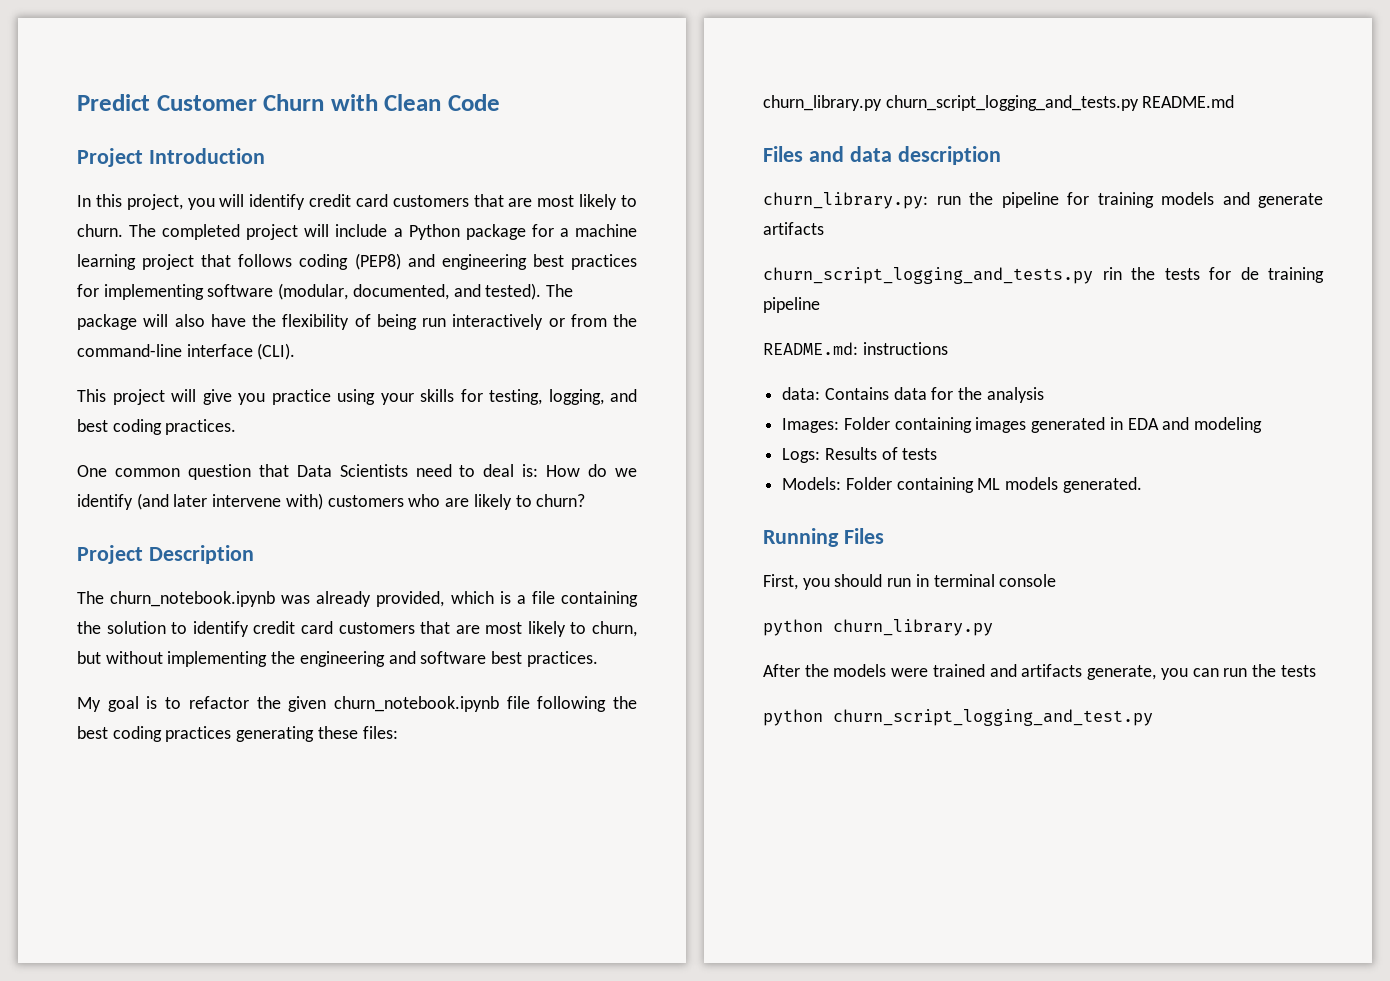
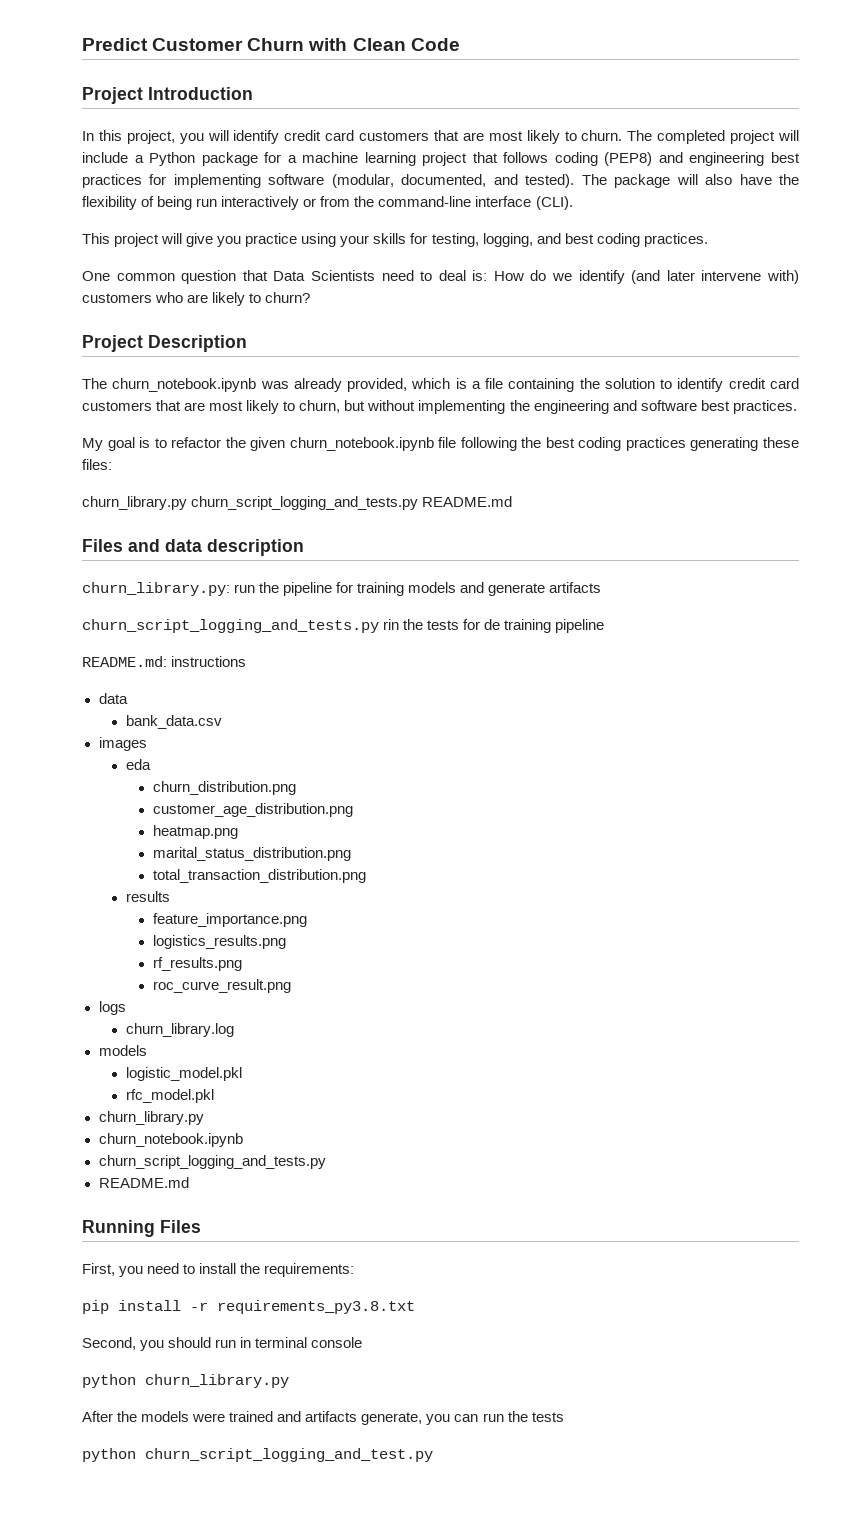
  README.md: instructions
- data: Contains data for the analysis
- Images: Folder containing images generated in EDA and modeling
- Logs: Results of tests
- Models: Folder containing ML models generated.
+ data
+ bank_data.csv
+ images
+ eda
+ churn_distribution.png
+ customer_age_distribution.png
+ heatmap.png
+ marital_status_distribution.png
+ total_transaction_distribution.png
+ results
+ feature_importance.png
+ logistics_results.png
+ rf_results.png
+ roc_curve_result.png
+ logs
+ churn_library.log
+ models
+ logistic_model.pkl
+ rfc_model.pkl
+ churn_library.py
+ churn_notebook.ipynb
+ churn_script_logging_and_tests.py
+ README.md
  Running Files
- First, you should run in terminal console
+ First, you need to install the requirements:
+ pip install -r requirements_py3.8.txt
+ Second, you should run in terminal console

